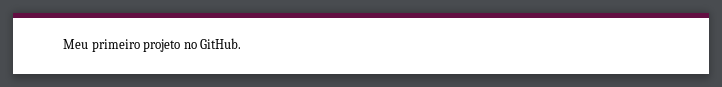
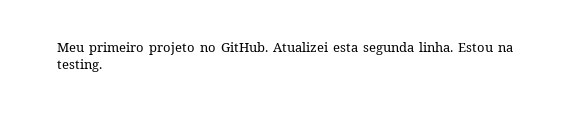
+ Atualizei esta segunda linha. Estou na testing.

